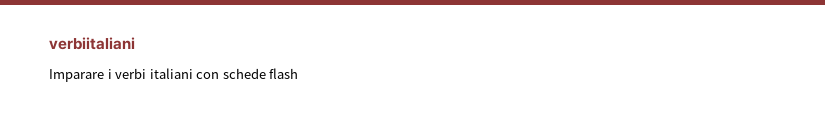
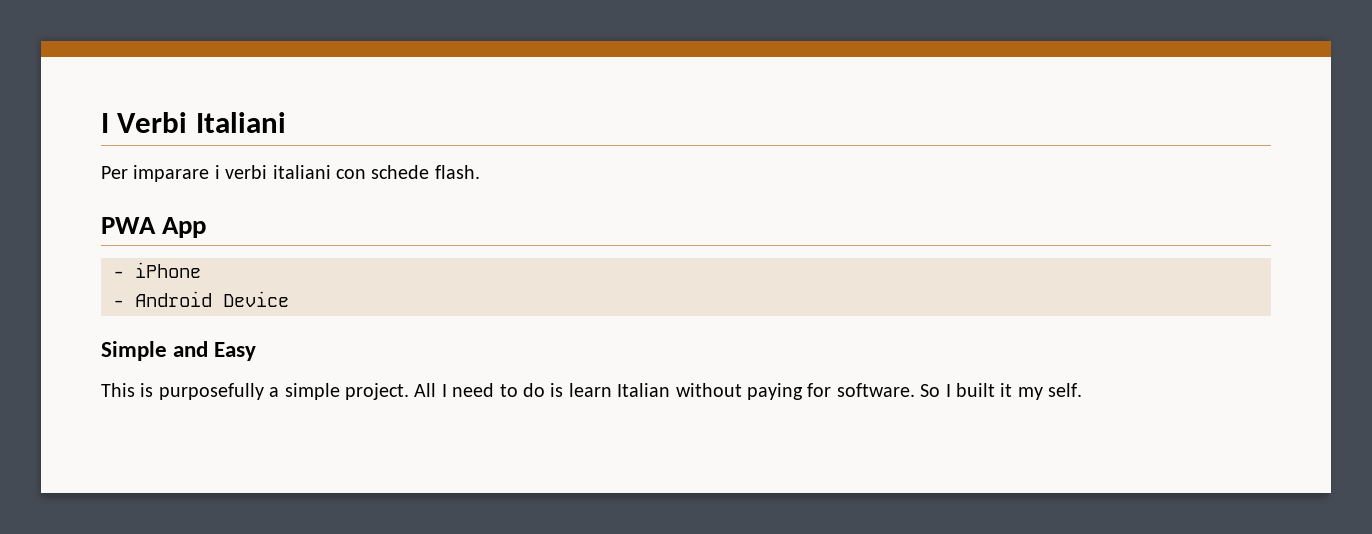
- verbiitaliani
- Imparare i verbi italiani con schede flash
+ I Verbi Italiani
+ Per imparare i verbi italiani con schede flash.
+ PWA App
+ - iPhone
+ - Android Device
+ Simple and Easy
+ This is purposefully a simple project. All I need to do is learn Italian without paying for software. So I built it my self.

